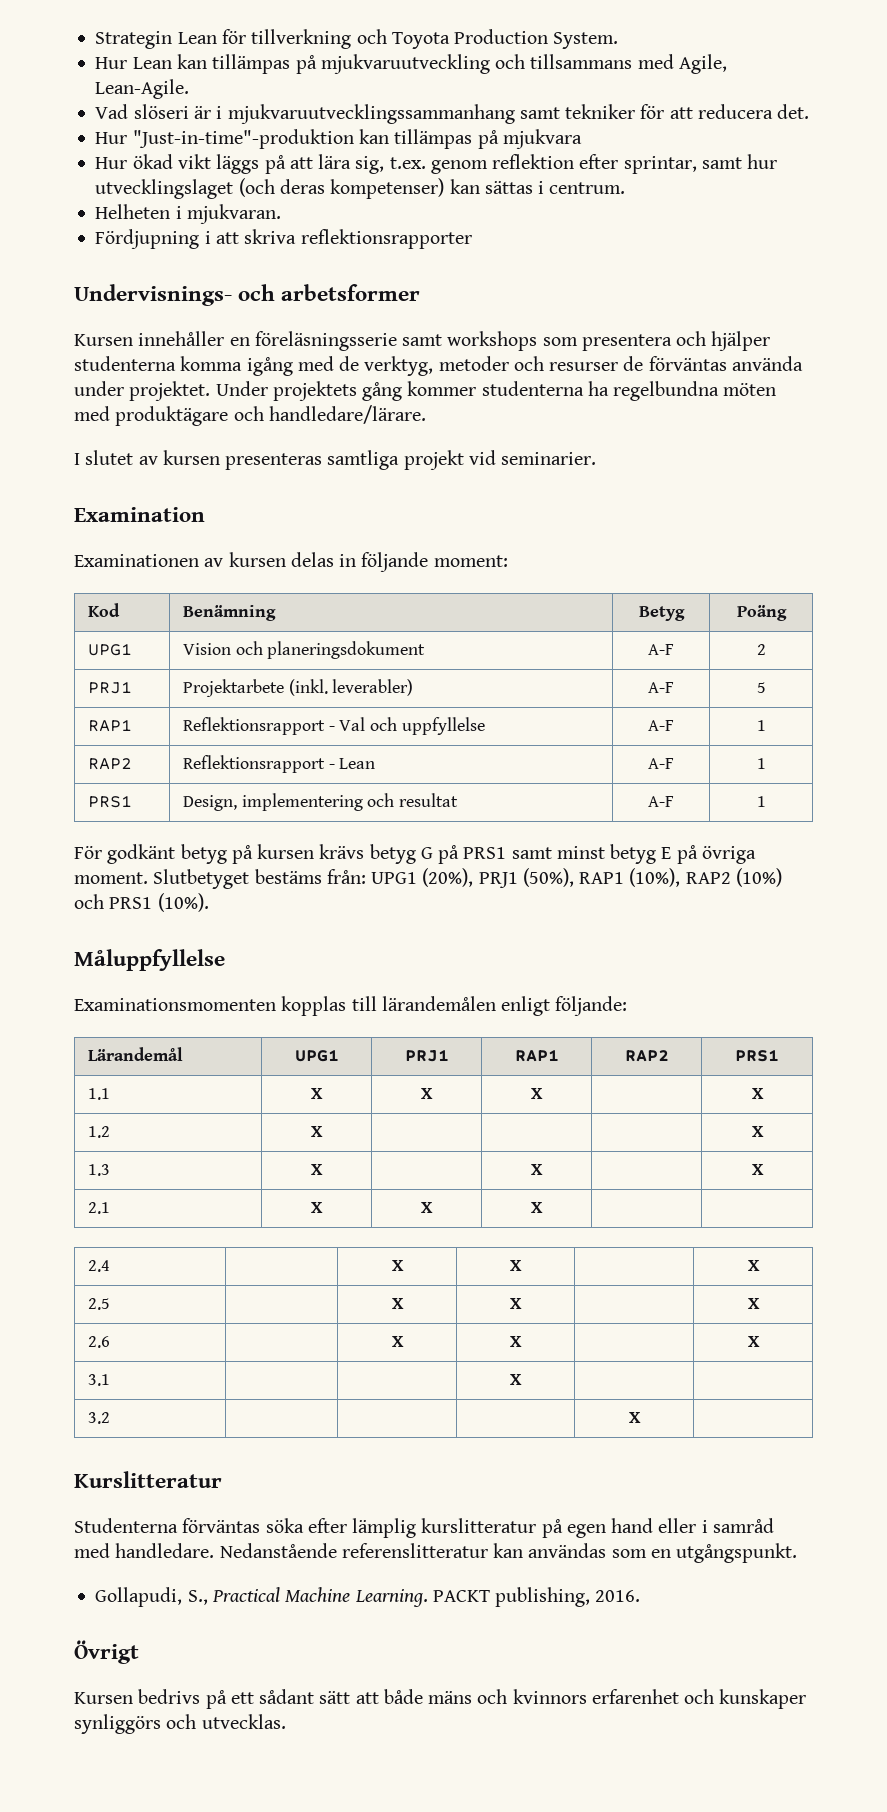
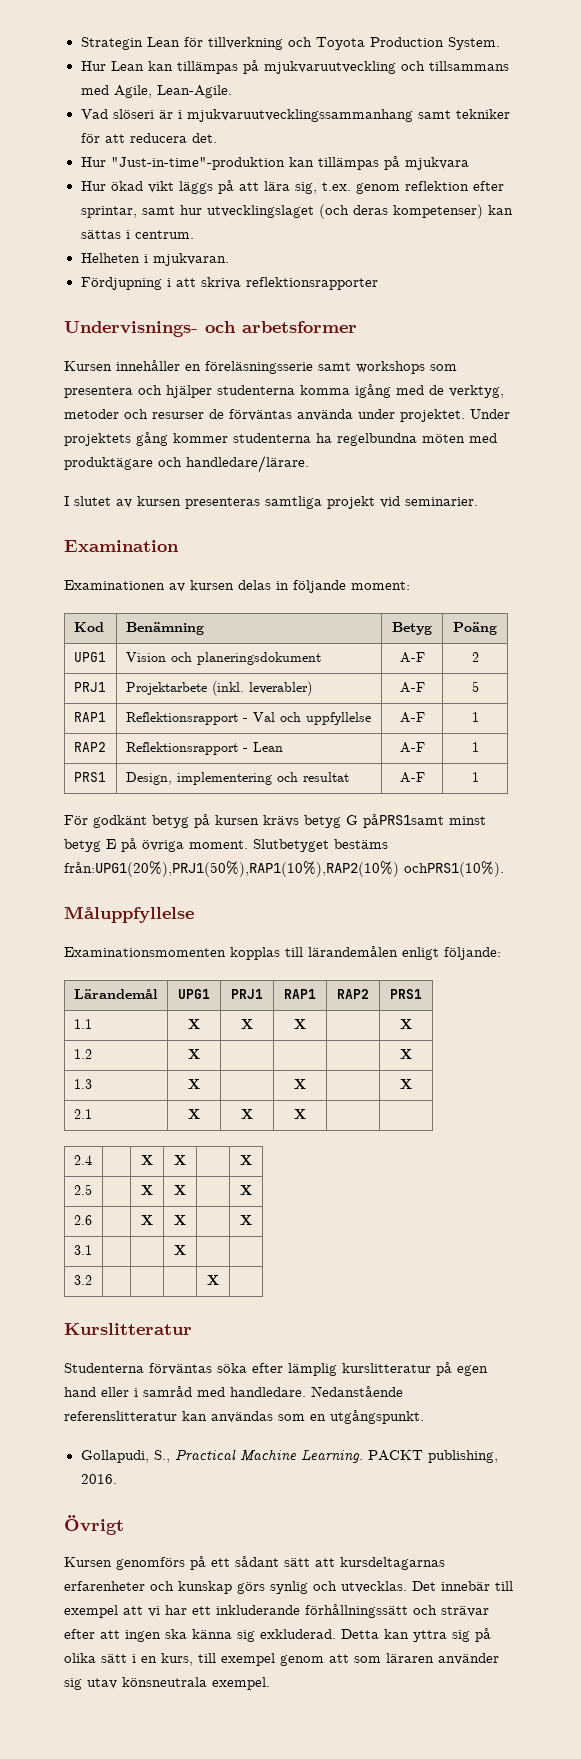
- För godkänt betyg på kursen krävs betyg G på PRS1 samt minst betyg E på övriga moment.
+ För godkänt betyg på kursen krävs betyg G påPRS1samt minst betyg E på övriga moment.
- Slutbetyget bestäms från: UPG1 (20%), PRJ1 (50%), RAP1 (10%), RAP2 (10%) och PRS1 (10%).
+ Slutbetyget bestäms från:UPG1(20%),PRJ1(50%),RAP1(10%),RAP2(10%) ochPRS1(10%).
- Kursen bedrivs på ett sådant sätt att både mäns och kvinnors erfarenhet och kunskaper synliggörs och utvecklas.
+ Kursen genomförs på ett sådant sätt att kursdeltagarnas erfarenheter och kunskap görs synlig och utvecklas. Det innebär till exempel att vi har ett inkluderande förhållningssätt och strävar efter att ingen ska känna sig exkluderad. Detta kan yttra sig på olika sätt i en kurs, till exempel genom att som läraren använder sig utav könsneutrala exempel.

